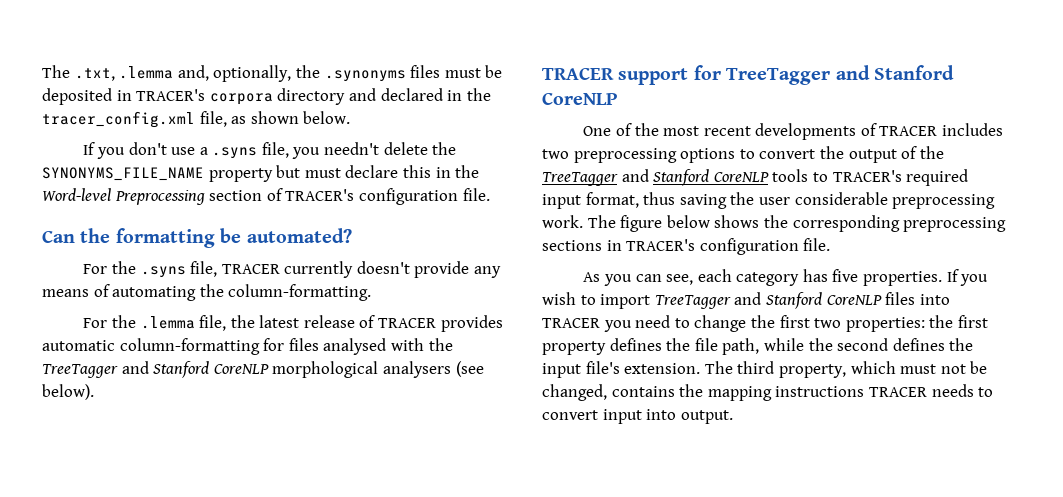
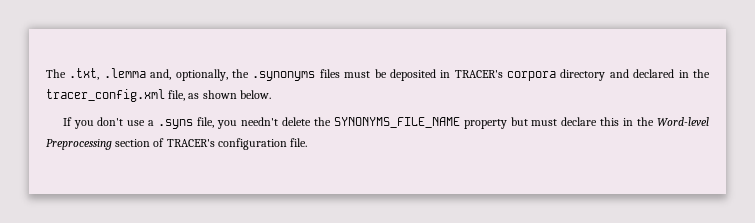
- Can the formatting be automated?
- For the .syns file, TRACER currently doesn't provide any means of automating the column-formatting.
- For the .lemma file, the latest release of TRACER provides automatic column-formatting for files analysed with the TreeTagger and Stanford CoreNLP morphological analysers (see below).
- TRACER support for TreeTagger and Stanford CoreNLP
- One of the most recent developments of TRACER includes two preprocessing options to convert the output of the TreeTagger and Stanford CoreNLP tools to TRACER's required input format, thus saving the user considerable preprocessing work. The figure below shows the corresponding preprocessing sections in TRACER's configuration file.
- As you can see, each category has five properties. If you wish to import TreeTagger and Stanford CoreNLP files into TRACER you need to change the first two properties: the first property defines the file path, while the second defines the input file's extension. The third property, which must not be changed, contains the mapping instructions TRACER needs to convert input into output.

